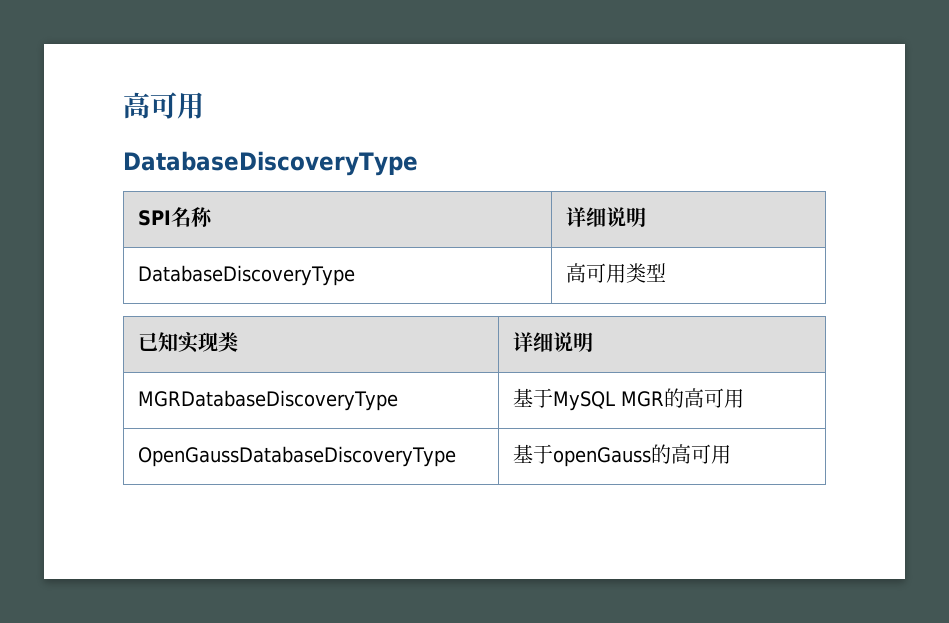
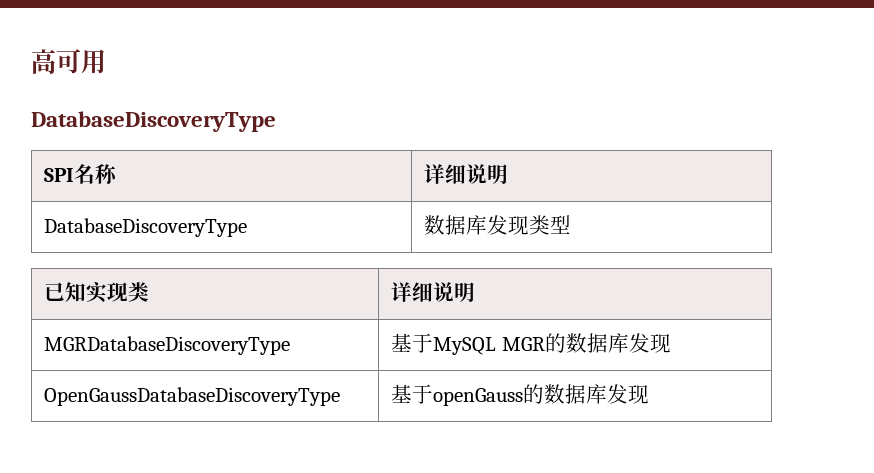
- DatabaseDiscoveryType | 高可用类型
+ DatabaseDiscoveryType | 数据库发现类型
- MGRDatabaseDiscoveryType | 基于MySQL MGR的高可用
+ MGRDatabaseDiscoveryType | 基于MySQL MGR的数据库发现
- OpenGaussDatabaseDiscoveryType | 基于openGauss的高可用
+ OpenGaussDatabaseDiscoveryType | 基于openGauss的数据库发现

